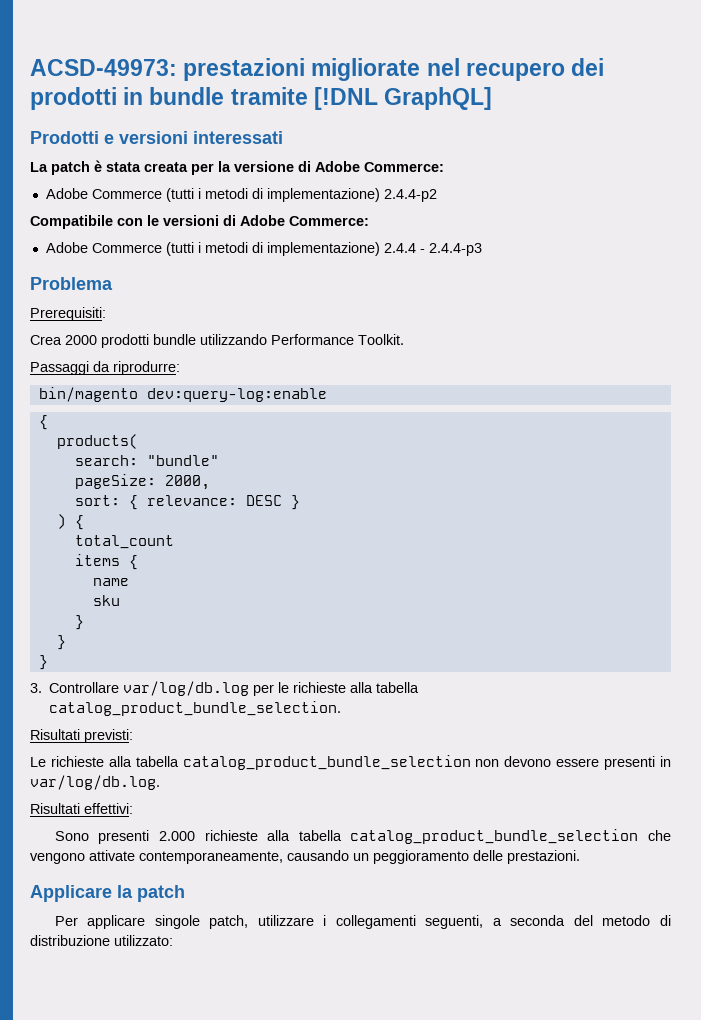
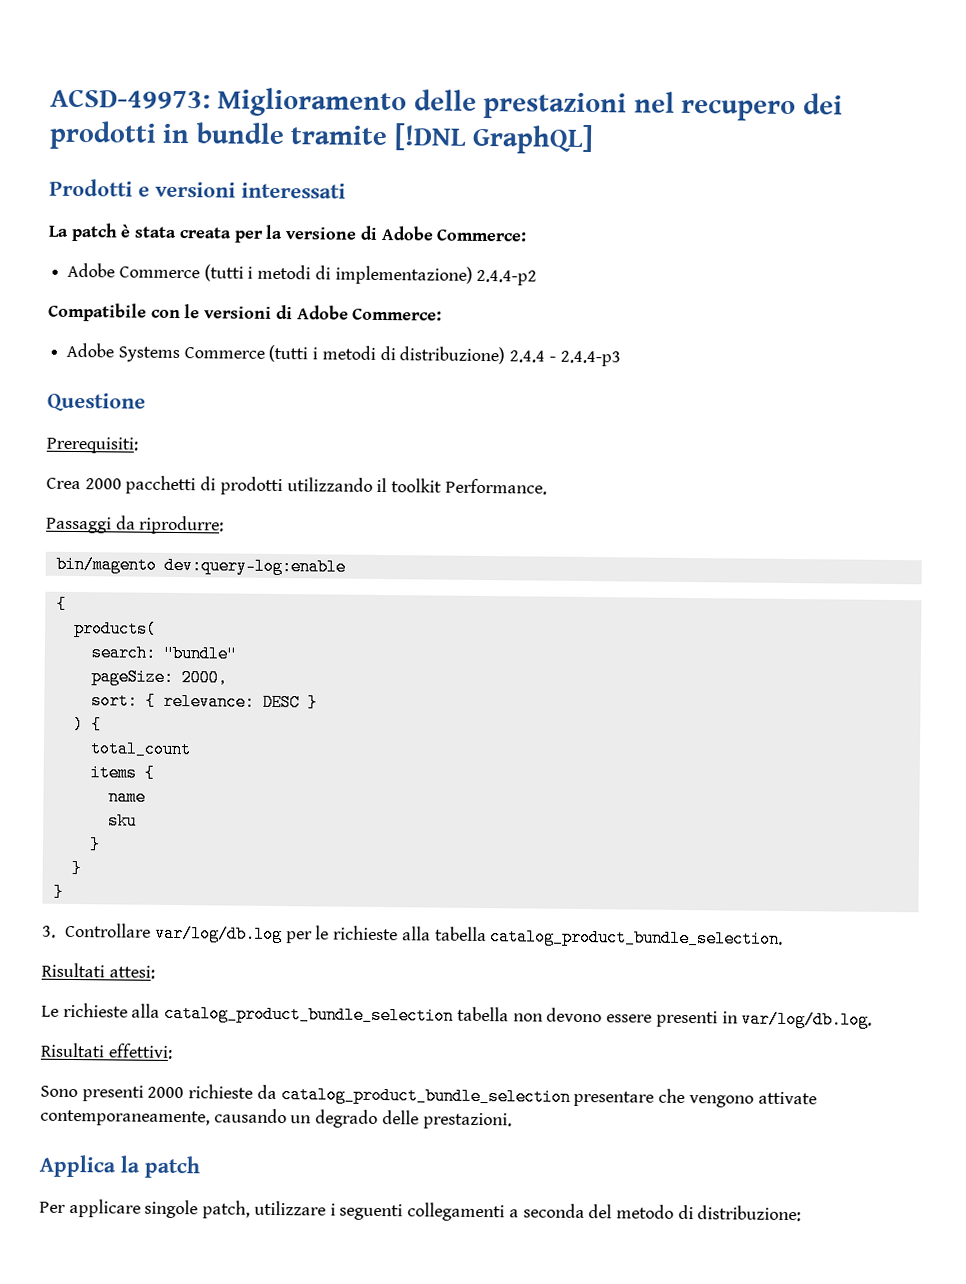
- ACSD-49973: prestazioni migliorate nel recupero dei prodotti in bundle tramite [!DNL GraphQL]
+ ACSD-49973: Miglioramento delle prestazioni nel recupero dei prodotti in bundle tramite [!DNL GraphQL]
- Adobe Commerce (tutti i metodi di implementazione) 2.4.4 - 2.4.4-p3
+ Adobe Systems Commerce (tutti i metodi di distribuzione) 2.4.4 - 2.4.4-p3
- Problema
+ Questione
- Crea 2000 prodotti bundle utilizzando Performance Toolkit.
+ Crea 2000 pacchetti di prodotti utilizzando il toolkit Performance.
- Risultati previsti:
+ Risultati attesi:
- Le richieste alla tabella catalog_product_bundle_selection non devono essere presenti in var/log/db.log.
+ Le richieste alla catalog_product_bundle_selection tabella non devono essere presenti in var/log/db.log.
- Sono presenti 2.000 richieste alla tabella catalog_product_bundle_selection che vengono attivate contemporaneamente, causando un peggioramento delle prestazioni.
+ Sono presenti 2000 richieste da catalog_product_bundle_selection presentare che vengono attivate contemporaneamente, causando un degrado delle prestazioni.
- Applicare la patch
+ Applica la patch
- Per applicare singole patch, utilizzare i collegamenti seguenti, a seconda del metodo di distribuzione utilizzato:
+ Per applicare singole patch, utilizzare i seguenti collegamenti a seconda del metodo di distribuzione:

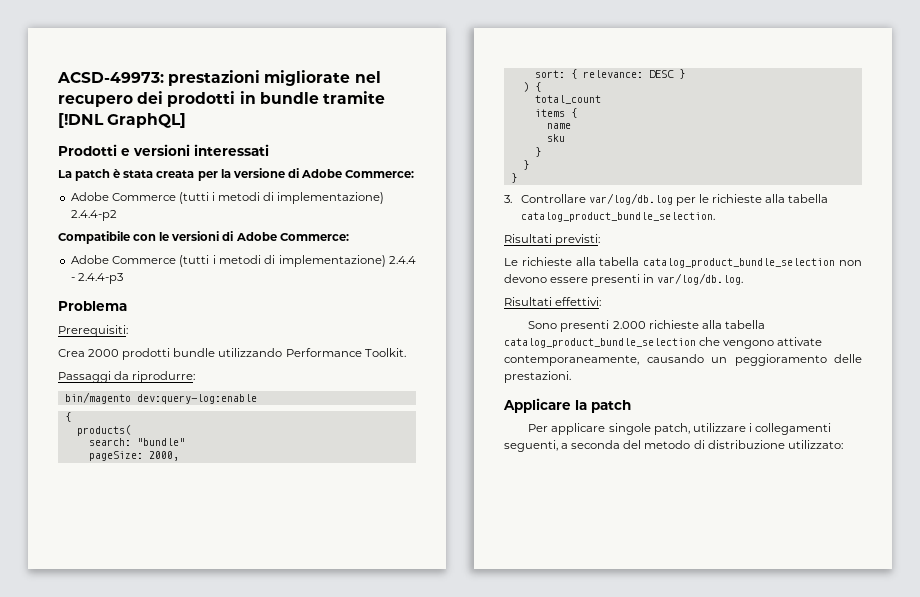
- ACSD-49973: Miglioramento delle prestazioni nel recupero dei prodotti in bundle tramite [!DNL GraphQL]
+ ACSD-49973: prestazioni migliorate nel recupero dei prodotti in bundle tramite [!DNL GraphQL]
- Adobe Systems Commerce (tutti i metodi di distribuzione) 2.4.4 - 2.4.4-p3
+ Adobe Commerce (tutti i metodi di implementazione) 2.4.4 - 2.4.4-p3
- Questione
+ Problema
- Crea 2000 pacchetti di prodotti utilizzando il toolkit Performance.
+ Crea 2000 prodotti bundle utilizzando Performance Toolkit.
- Risultati attesi:
+ Risultati previsti:
- Le richieste alla catalog_product_bundle_selection tabella non devono essere presenti in var/log/db.log.
+ Le richieste alla tabella catalog_product_bundle_selection non devono essere presenti in var/log/db.log.
- Sono presenti 2000 richieste da catalog_product_bundle_selection presentare che vengono attivate contemporaneamente, causando un degrado delle prestazioni.
+ Sono presenti 2.000 richieste alla tabella catalog_product_bundle_selection che vengono attivate contemporaneamente, causando un peggioramento delle prestazioni.
- Applica la patch
+ Applicare la patch
- Per applicare singole patch, utilizzare i seguenti collegamenti a seconda del metodo di distribuzione:
+ Per applicare singole patch, utilizzare i collegamenti seguenti, a seconda del metodo di distribuzione utilizzato:

